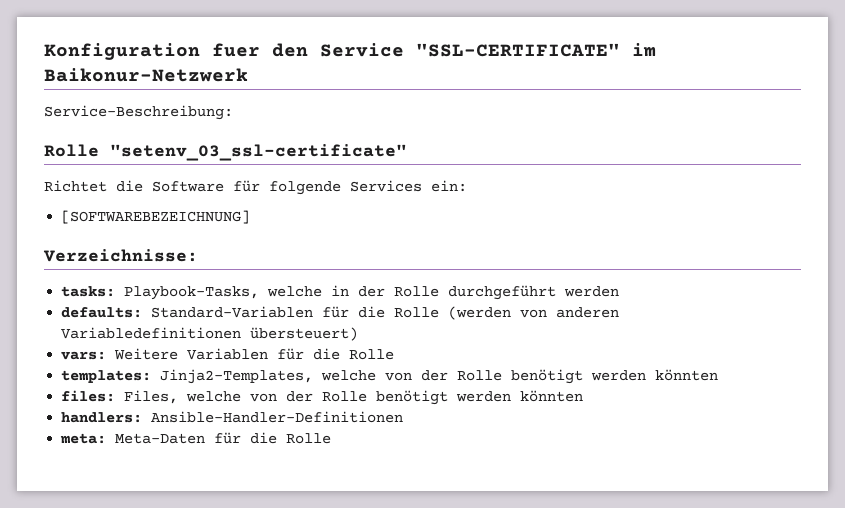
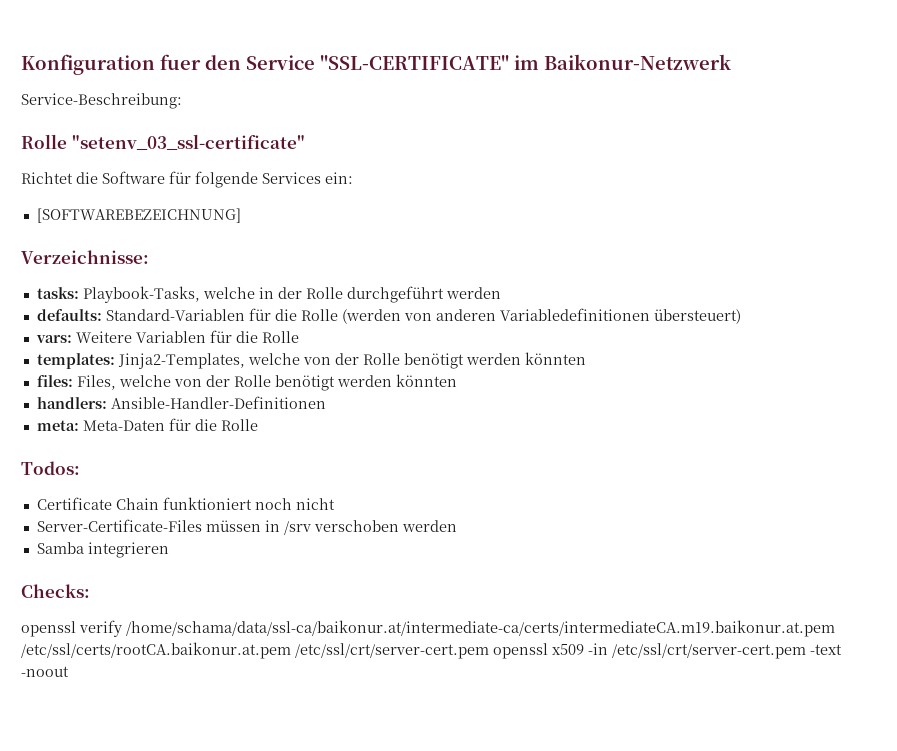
+ Todos:
+ Certificate Chain funktioniert noch nicht
+ Server-Certificate-Files müssen in /srv verschoben werden
+ Samba integrieren
+ Checks:
+ openssl verify /home/schama/data/ssl-ca/baikonur.at/intermediate-ca/certs/intermediateCA.m19.baikonur.at.pem /etc/ssl/certs/rootCA.baikonur.at.pem /etc/ssl/crt/server-cert.pem openssl x509 -in /etc/ssl/crt/server-cert.pem -text -noout

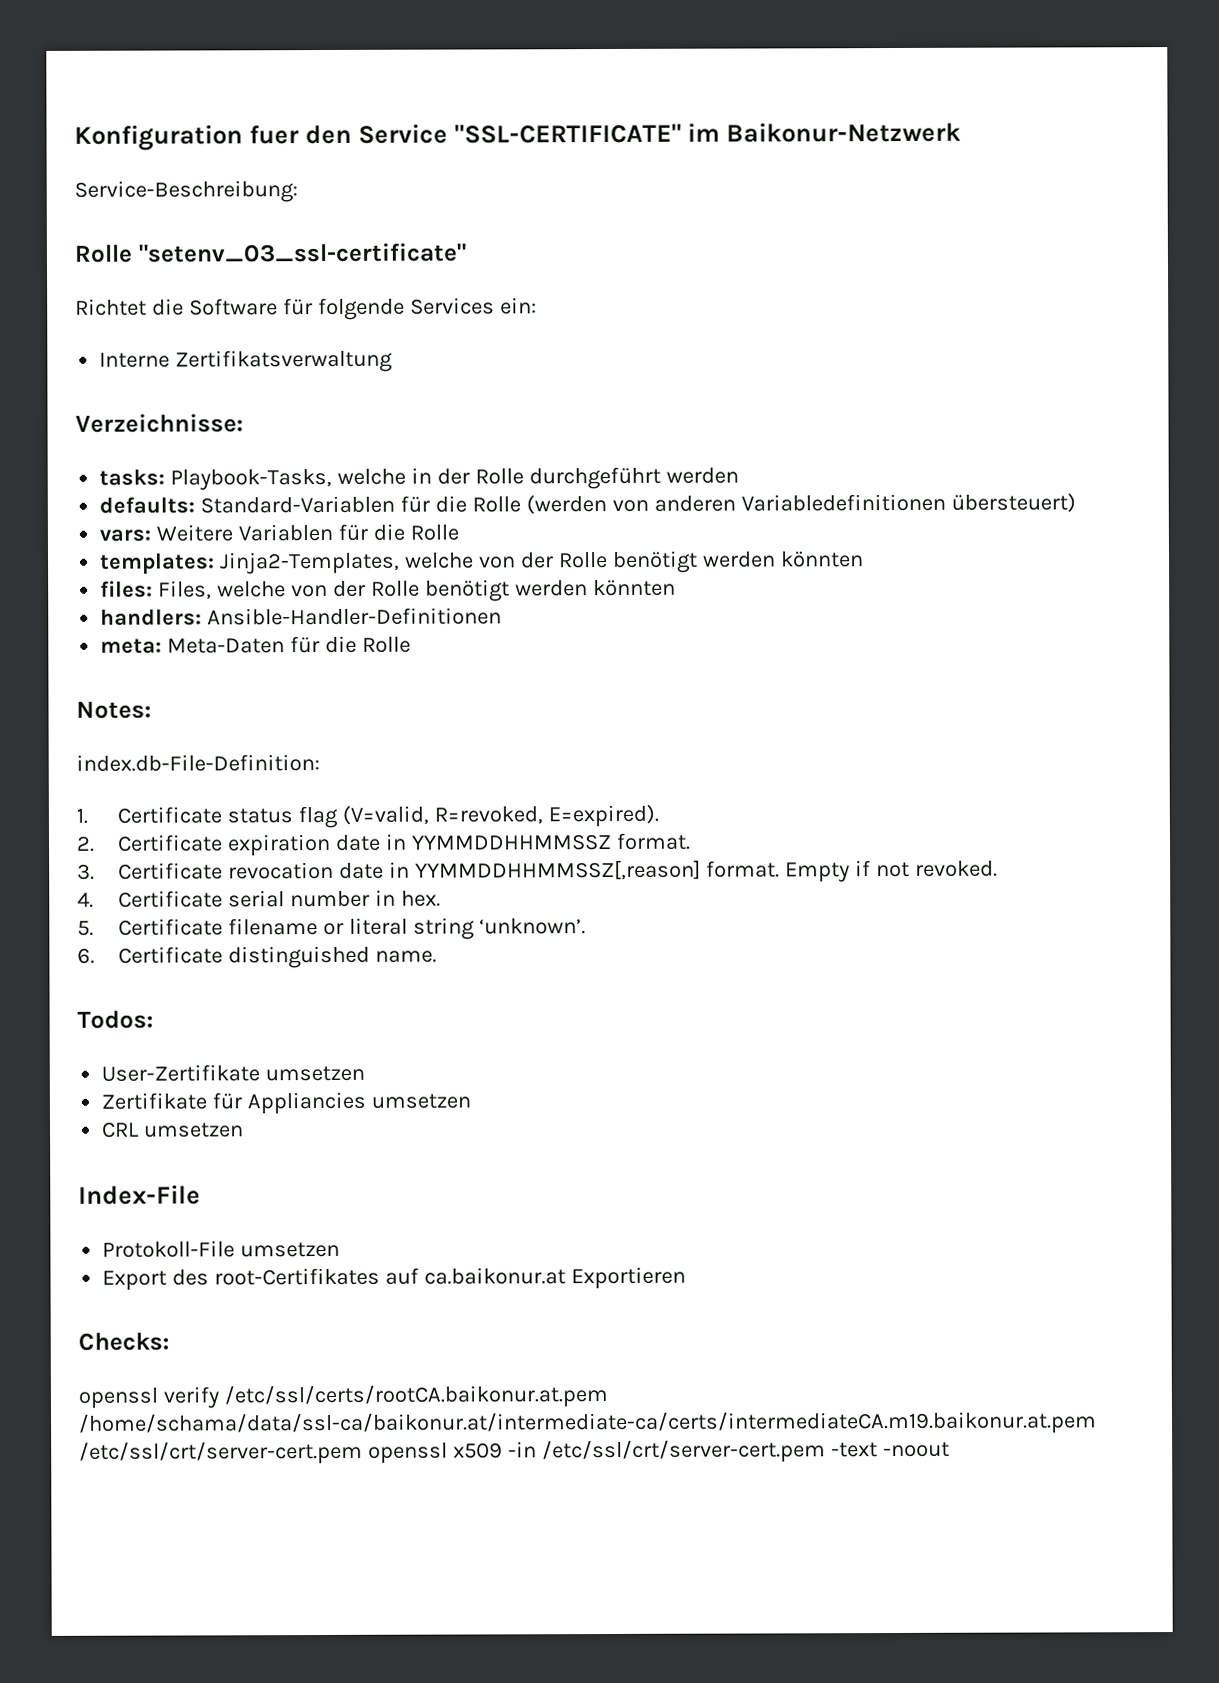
- [SOFTWAREBEZEICHNUNG]
+ Interne Zertifikatsverwaltung
+ Notes:
+ index.db-File-Definition:
+ 1. Certificate status flag (V=valid, R=revoked, E=expired).
+ 2. Certificate expiration date in YYMMDDHHMMSSZ format.
+ 3. Certificate revocation date in YYMMDDHHMMSSZ[,reason] format. Empty if not revoked.
+ 4. Certificate serial number in hex.
+ 5. Certificate filename or literal string ‘unknown’.
+ 6. Certificate distinguished name.
  Todos:
- Certificate Chain funktioniert noch nicht
- Server-Certificate-Files müssen in /srv verschoben werden
- Samba integrieren
+ User-Zertifikate umsetzen
+ Zertifikate für Appliancies umsetzen
+ CRL umsetzen
+ Index-File
+ Protokoll-File umsetzen
+ Export des root-Certifikates auf ca.baikonur.at Exportieren
- openssl verify /home/schama/data/ssl-ca/baikonur.at/intermediate-ca/certs/intermediateCA.m19.baikonur.at.pem /etc/ssl/certs/rootCA.baikonur.at.pem /etc/ssl/crt/server-cert.pem openssl x509 -in /etc/ssl/crt/server-cert.pem -text -noout
+ openssl verify /etc/ssl/certs/rootCA.baikonur.at.pem /home/schama/data/ssl-ca/baikonur.at/intermediate-ca/certs/intermediateCA.m19.baikonur.at.pem /etc/ssl/crt/server-cert.pem openssl x509 -in /etc/ssl/crt/server-cert.pem -text -noout

